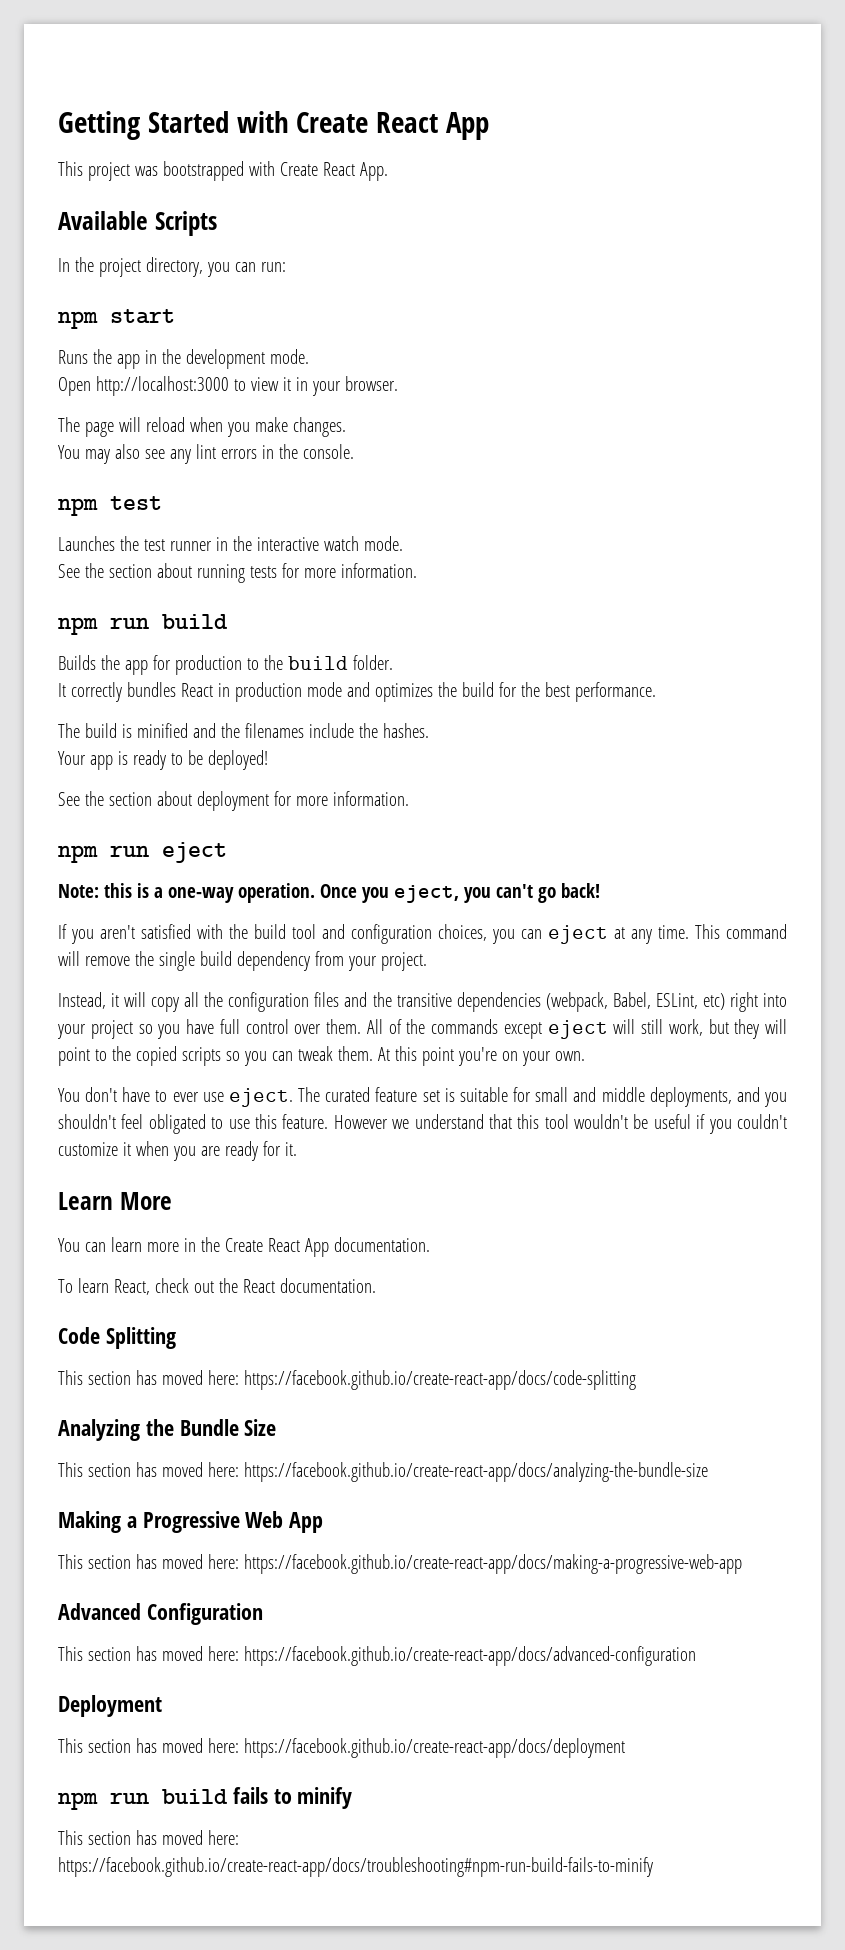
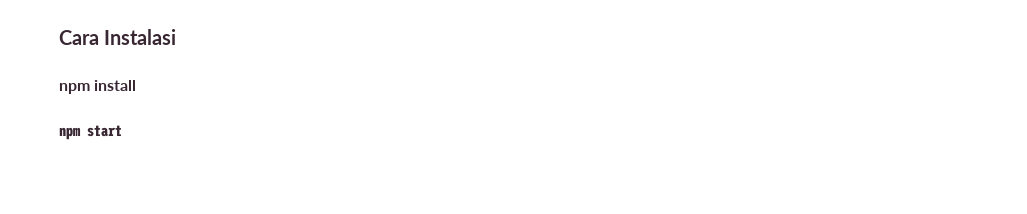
- Getting Started with Create React App
- This project was bootstrapped with Create React App.
- Available Scripts
- In the project directory, you can run:
+ Cara Instalasi
+ npm install
  npm start
- Runs the app in the development mode.
- Open http://localhost:3000 to view it in your browser.
- The page will reload when you make changes.
- You may also see any lint errors in the console.
- npm test
- Launches the test runner in the interactive watch mode.
- See the section about running tests for more information.
- npm run build
- Builds the app for production to the build folder.
- It correctly bundles React in production mode and optimizes the build for the best performance.
- The build is minified and the filenames include the hashes.
- Your app is ready to be deployed!
- See the section about deployment for more information.
- npm run eject
- Note: this is a one-way operation. Once you eject, you can't go back!
- If you aren't satisfied with the build tool and configuration choices, you can eject at any time. This command will remove the single build dependency from your project.
- Instead, it will copy all the configuration files and the transitive dependencies (webpack, Babel, ESLint, etc) right into your project so you have full control over them. All of the commands except eject will still work, but they will point to the copied scripts so you can tweak them. At this point you're on your own.
- You don't have to ever use eject. The curated feature set is suitable for small and middle deployments, and you shouldn't feel obligated to use this feature. However we understand that this tool wouldn't be useful if you couldn't customize it when you are ready for it.
- Learn More
- You can learn more in the Create React App documentation.
- To learn React, check out the React documentation.
- Code Splitting
- This section has moved here: https://facebook.github.io/create-react-app/docs/code-splitting
- Analyzing the Bundle Size
- This section has moved here: https://facebook.github.io/create-react-app/docs/analyzing-the-bundle-size
- Making a Progressive Web App
- This section has moved here: https://facebook.github.io/create-react-app/docs/making-a-progressive-web-app
- Advanced Configuration
- This section has moved here: https://facebook.github.io/create-react-app/docs/advanced-configuration
- Deployment
- This section has moved here: https://facebook.github.io/create-react-app/docs/deployment
- npm run build fails to minify
- This section has moved here: https://facebook.github.io/create-react-app/docs/troubleshooting#npm-run-build-fails-to-minify

